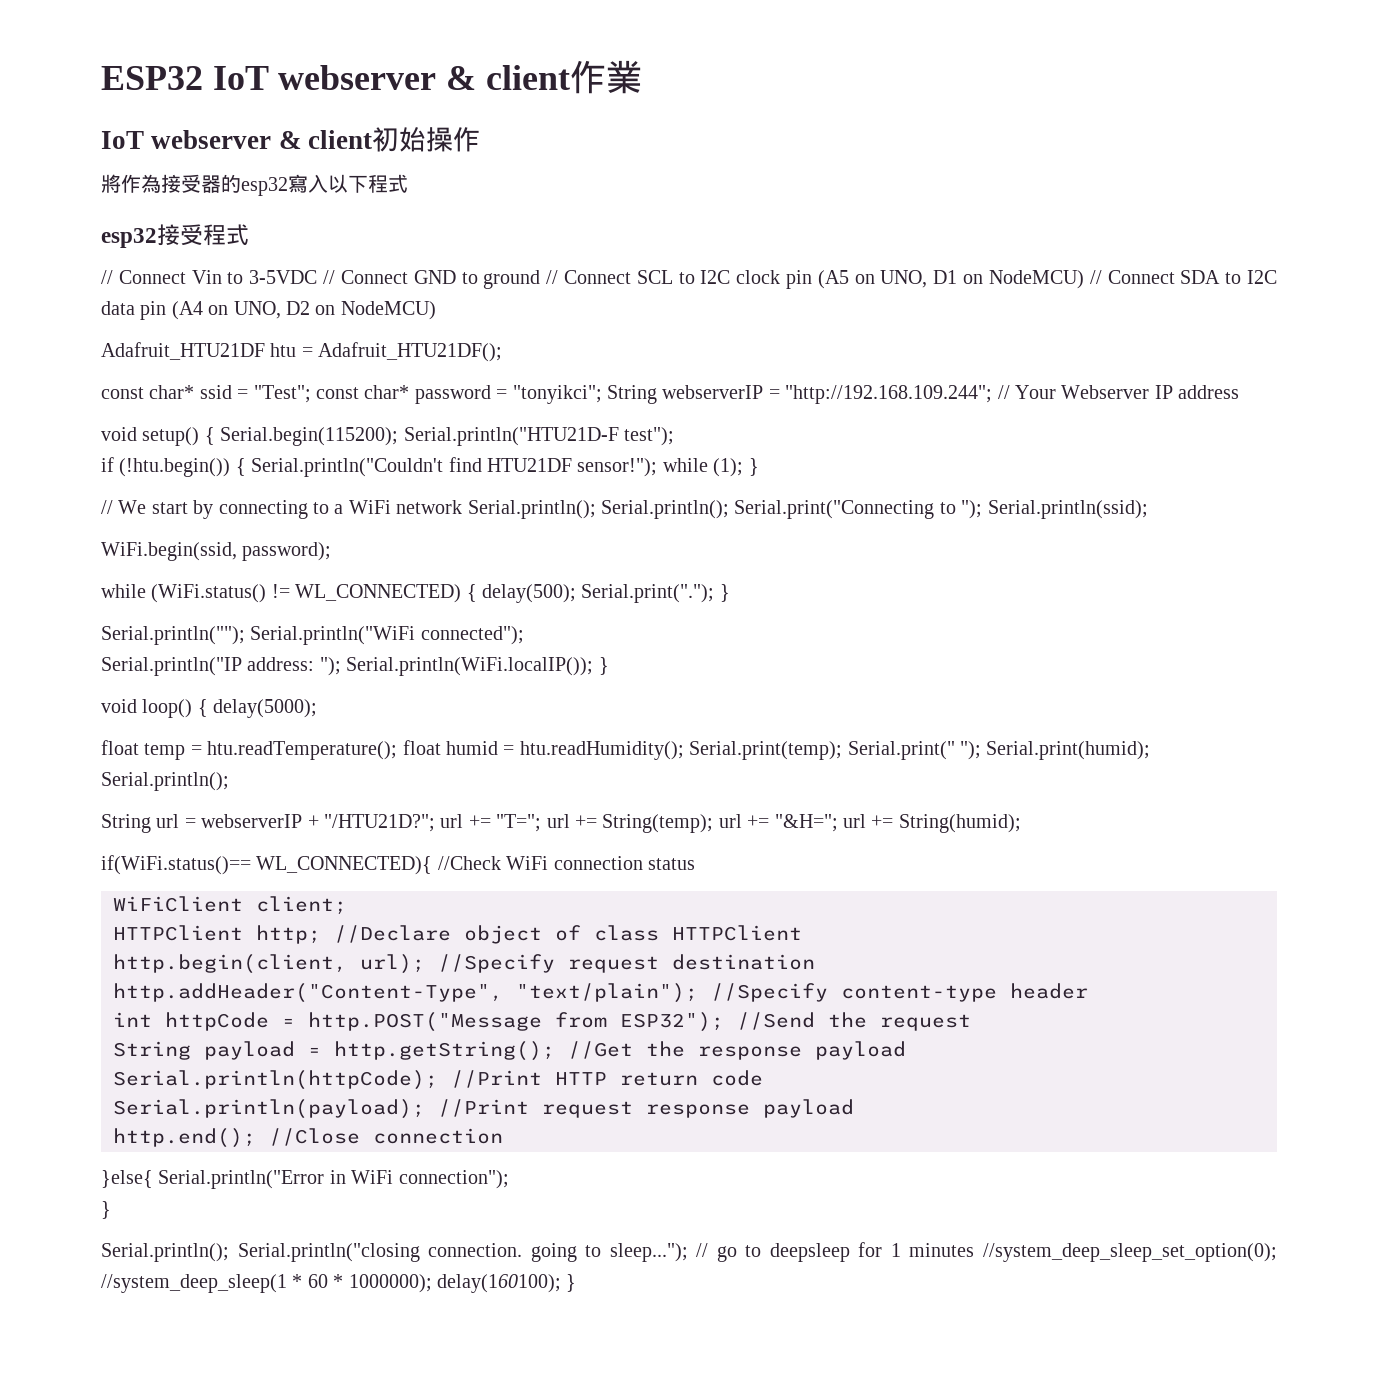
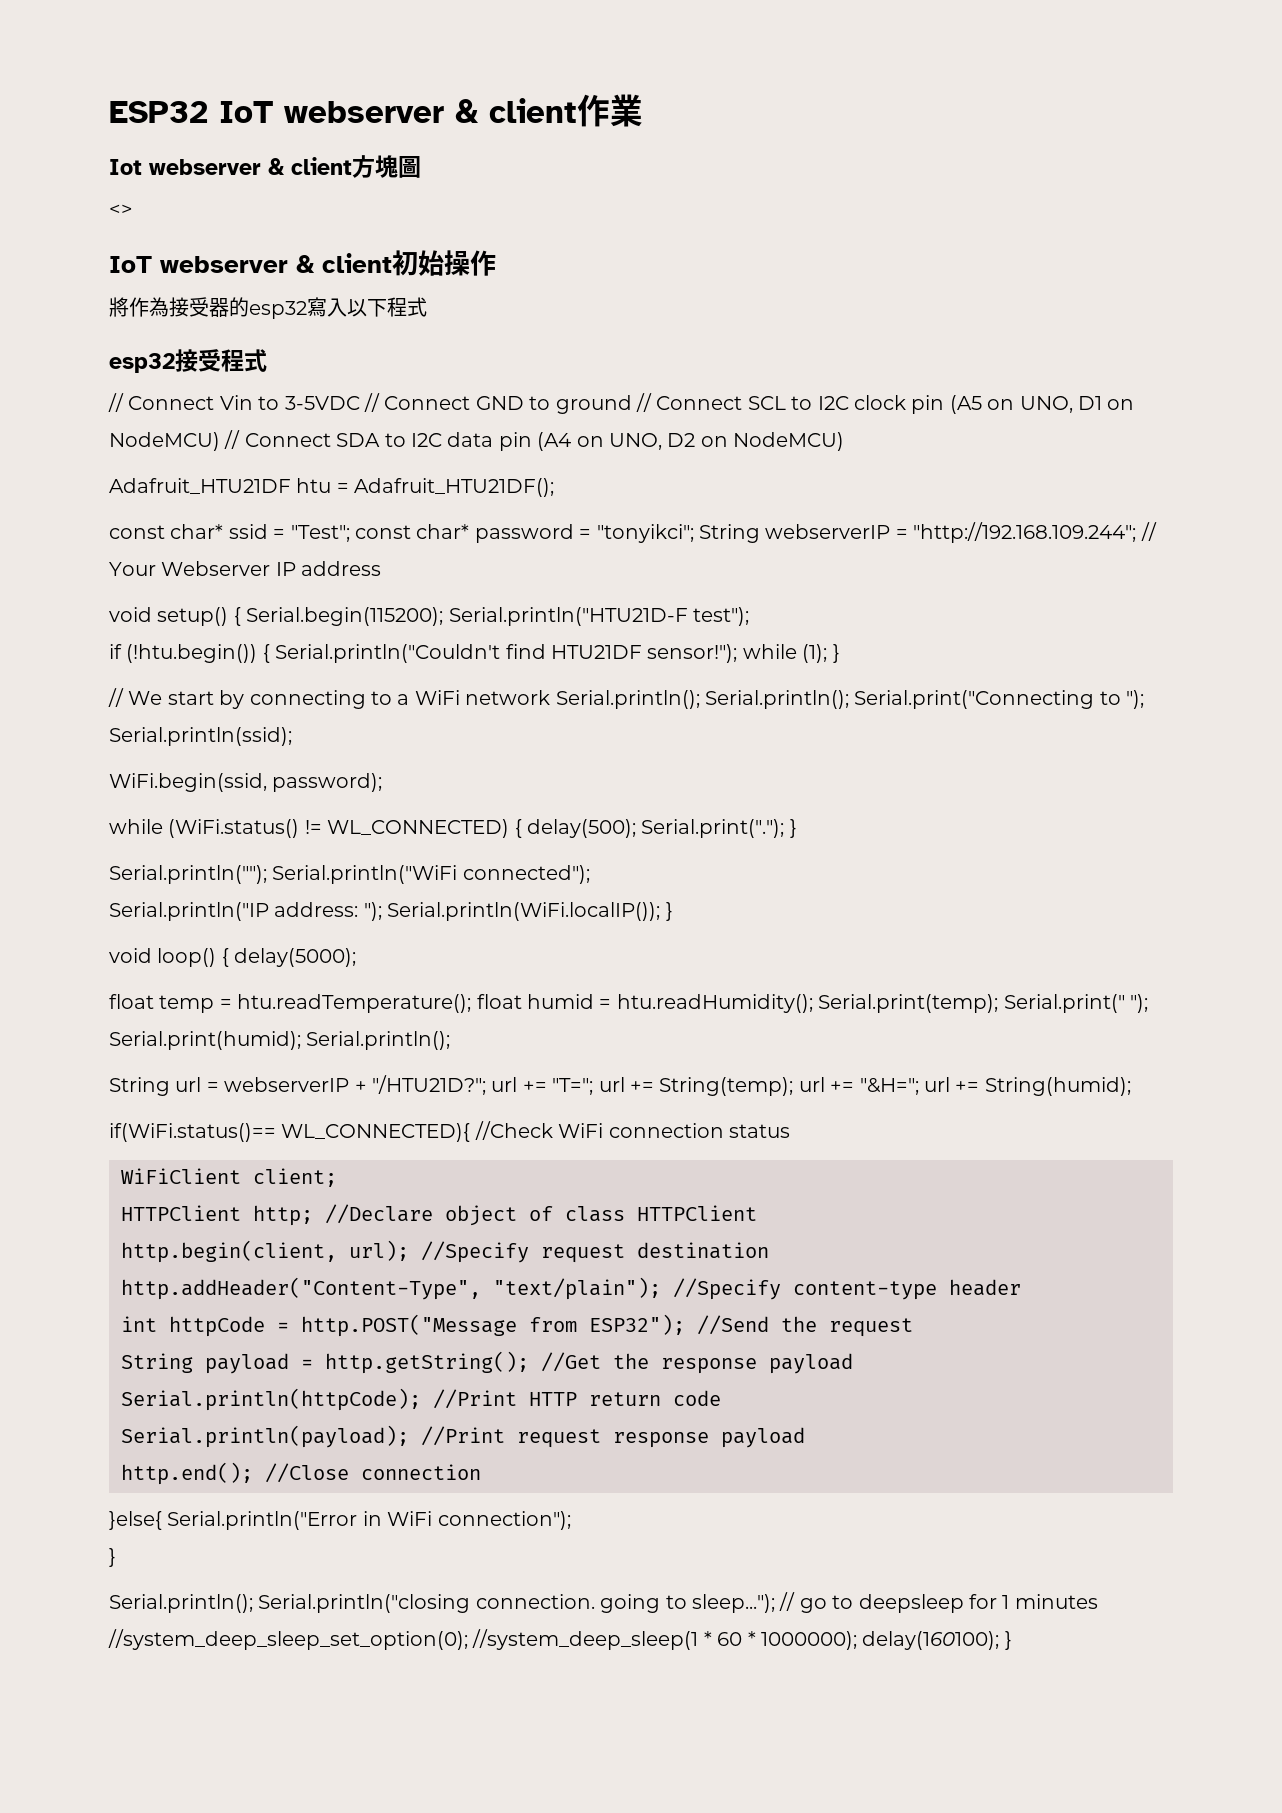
+ Iot webserver & client方塊圖
+ <>

